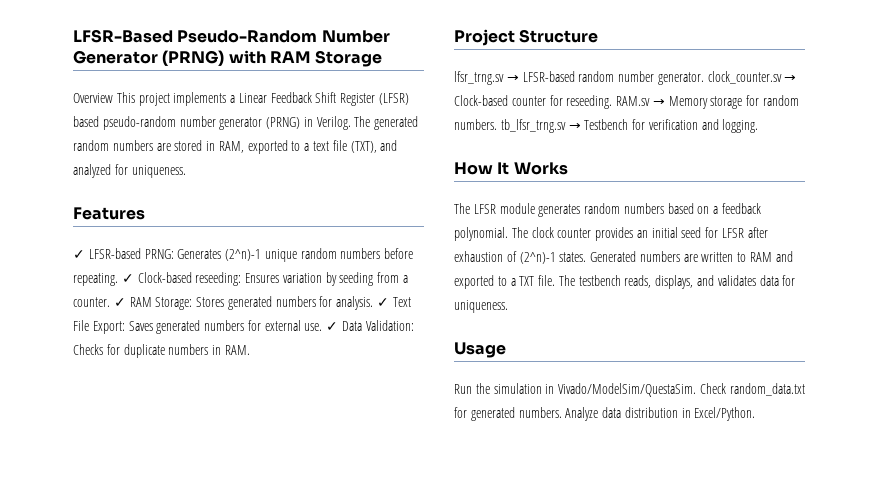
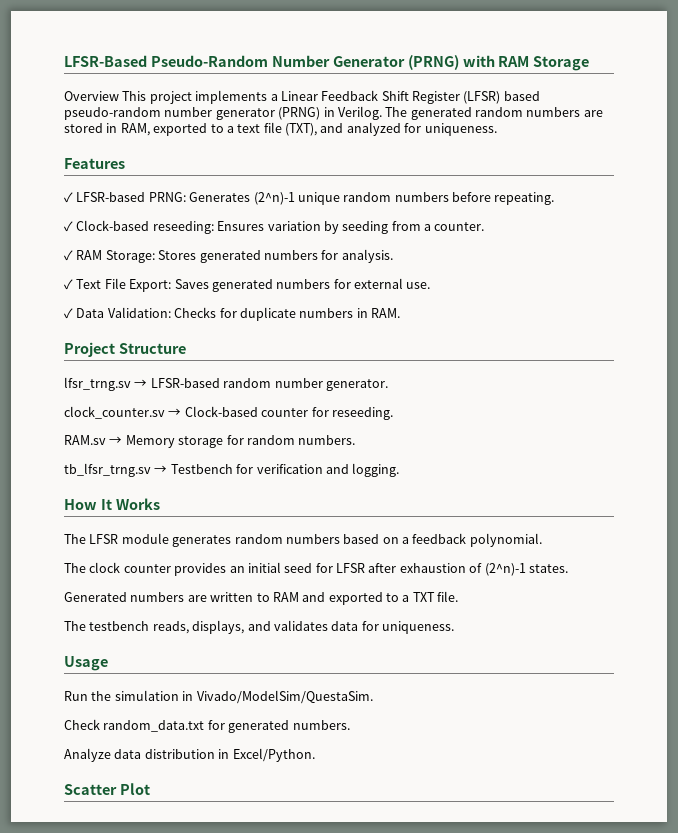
- ✓ LFSR-based PRNG: Generates (2^n)-1 unique random numbers before repeating. ✓ Clock-based reseeding: Ensures variation by seeding from a counter. ✓ RAM Storage: Stores generated numbers for analysis. ✓ Text File Export: Saves generated numbers for external use. ✓ Data Validation: Checks for duplicate numbers in RAM.
+ ✓ LFSR-based PRNG: Generates (2^n)-1 unique random numbers before repeating.
+ ✓ Clock-based reseeding: Ensures variation by seeding from a counter.
+ ✓ RAM Storage: Stores generated numbers for analysis.
+ ✓ Text File Export: Saves generated numbers for external use.
+ ✓ Data Validation: Checks for duplicate numbers in RAM.
- lfsr_trng.sv → LFSR-based random number generator. clock_counter.sv → Clock-based counter for reseeding. RAM.sv → Memory storage for random numbers. tb_lfsr_trng.sv → Testbench for verification and logging.
+ lfsr_trng.sv → LFSR-based random number generator.
+ clock_counter.sv → Clock-based counter for reseeding.
+ RAM.sv → Memory storage for random numbers.
+ tb_lfsr_trng.sv → Testbench for verification and logging.
- The LFSR module generates random numbers based on a feedback polynomial. The clock counter provides an initial seed for LFSR after exhaustion of (2^n)-1 states. Generated numbers are written to RAM and exported to a TXT file. The testbench reads, displays, and validates data for uniqueness.
+ The LFSR module generates random numbers based on a feedback polynomial.
+ The clock counter provides an initial seed for LFSR after exhaustion of (2^n)-1 states.
+ Generated numbers are written to RAM and exported to a TXT file.
+ The testbench reads, displays, and validates data for uniqueness.
- Run the simulation in Vivado/ModelSim/QuestaSim. Check random_data.txt for generated numbers. Analyze data distribution in Excel/Python.
+ Run the simulation in Vivado/ModelSim/QuestaSim.
+ Check random_data.txt for generated numbers.
+ Analyze data distribution in Excel/Python.
+ Scatter Plot

